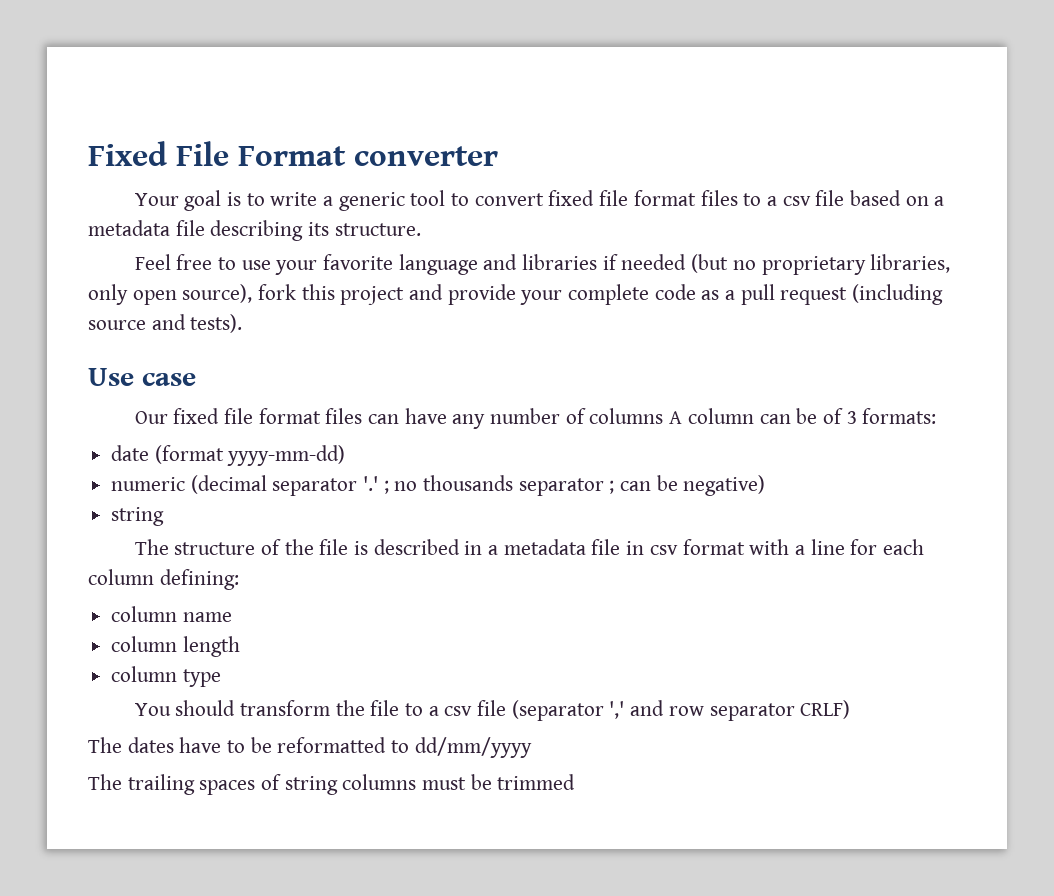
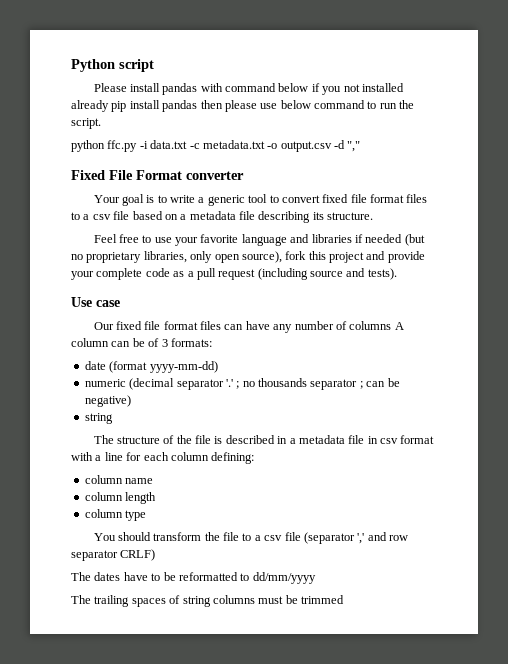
+ Python script
+ Please install pandas with command below if you not installed already pip install pandas then please use below command to run the script.
+ python ffc.py -i data.txt -c metadata.txt -o output.csv -d ","

